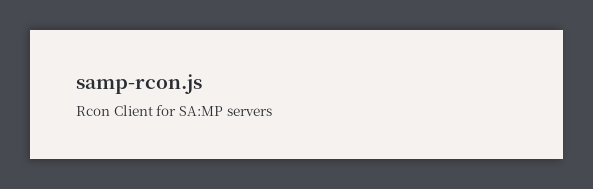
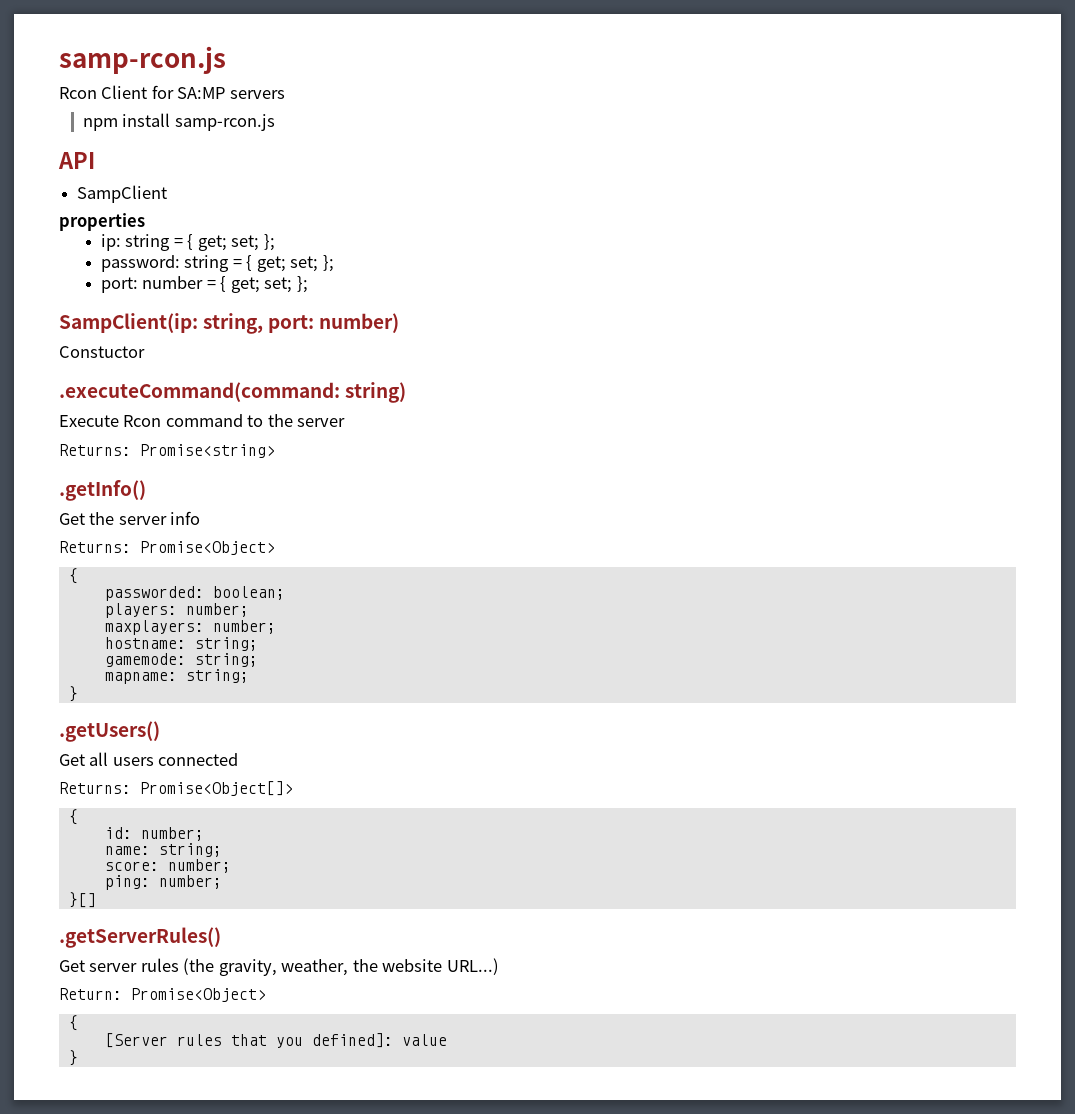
+ npm install samp-rcon.js
+ API
+ SampClient
+ properties
+ ip: string = { get; set; };
+ password: string = { get; set; };
+ port: number = { get; set; };
+ SampClient(ip: string, port: number)
+ Constuctor
+ .executeCommand(command: string)
+ Execute Rcon command to the server
+ Returns: Promise<string>
+ .getInfo()
+ Get the server info
+ Returns: Promise<Object>
+ {
+ passworded: boolean;
+ players: number;
+ maxplayers: number;
+ hostname: string;
+ gamemode: string;
+ mapname: string;
+ }
+ .getUsers()
+ Get all users connected
+ Returns: Promise<Object[]>
+ {
+ id: number;
+ name: string;
+ score: number;
+ ping: number;
+ }[]
+ .getServerRules()
+ Get server rules (the gravity, weather, the website URL...)
+ Return: Promise<Object>
+ {
+ [Server rules that you defined]: value
+ }

